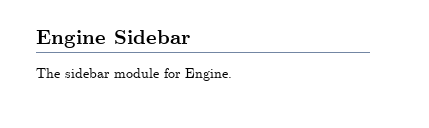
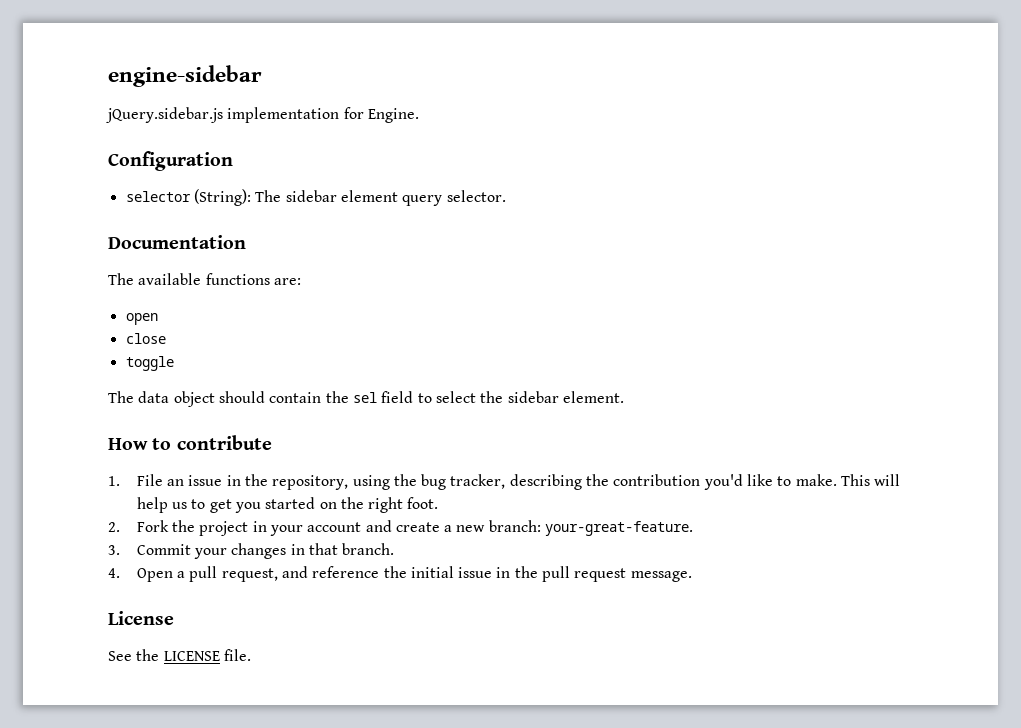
- Engine Sidebar
- The sidebar module for Engine.
+ engine-sidebar
+ jQuery.sidebar.js implementation for Engine.
+ Configuration
+ selector (String): The sidebar element query selector.
+ Documentation
+ The available functions are:
+ open
+ close
+ toggle
+ The data object should contain the sel field to select the sidebar element.
+ How to contribute
+ 1. File an issue in the repository, using the bug tracker, describing the contribution you'd like to make. This will help us to get you started on the right foot.
+ 2. Fork the project in your account and create a new branch: your-great-feature.
+ 3. Commit your changes in that branch.
+ 4. Open a pull request, and reference the initial issue in the pull request message.
+ License
+ See the LICENSE file.

